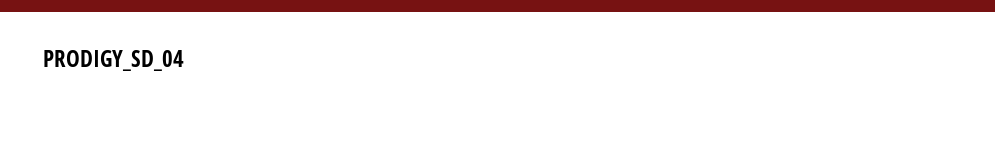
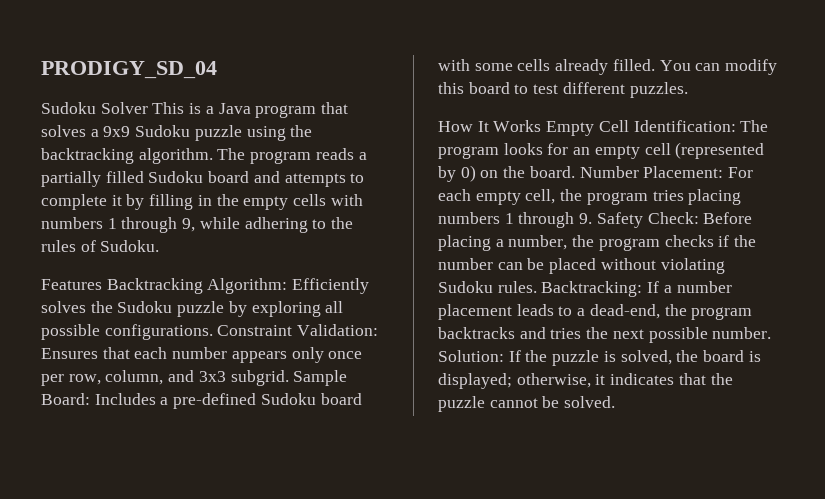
+ Sudoku Solver This is a Java program that solves a 9x9 Sudoku puzzle using the backtracking algorithm. The program reads a partially filled Sudoku board and attempts to complete it by filling in the empty cells with numbers 1 through 9, while adhering to the rules of Sudoku.
+ Features Backtracking Algorithm: Efficiently solves the Sudoku puzzle by exploring all possible configurations. Constraint Validation: Ensures that each number appears only once per row, column, and 3x3 subgrid. Sample Board: Includes a pre-defined Sudoku board with some cells already filled. You can modify this board to test different puzzles.
+ How It Works Empty Cell Identification: The program looks for an empty cell (represented by 0) on the board. Number Placement: For each empty cell, the program tries placing numbers 1 through 9. Safety Check: Before placing a number, the program checks if the number can be placed without violating Sudoku rules. Backtracking: If a number placement leads to a dead-end, the program backtracks and tries the next possible number. Solution: If the puzzle is solved, the board is displayed; otherwise, it indicates that the puzzle cannot be solved.

